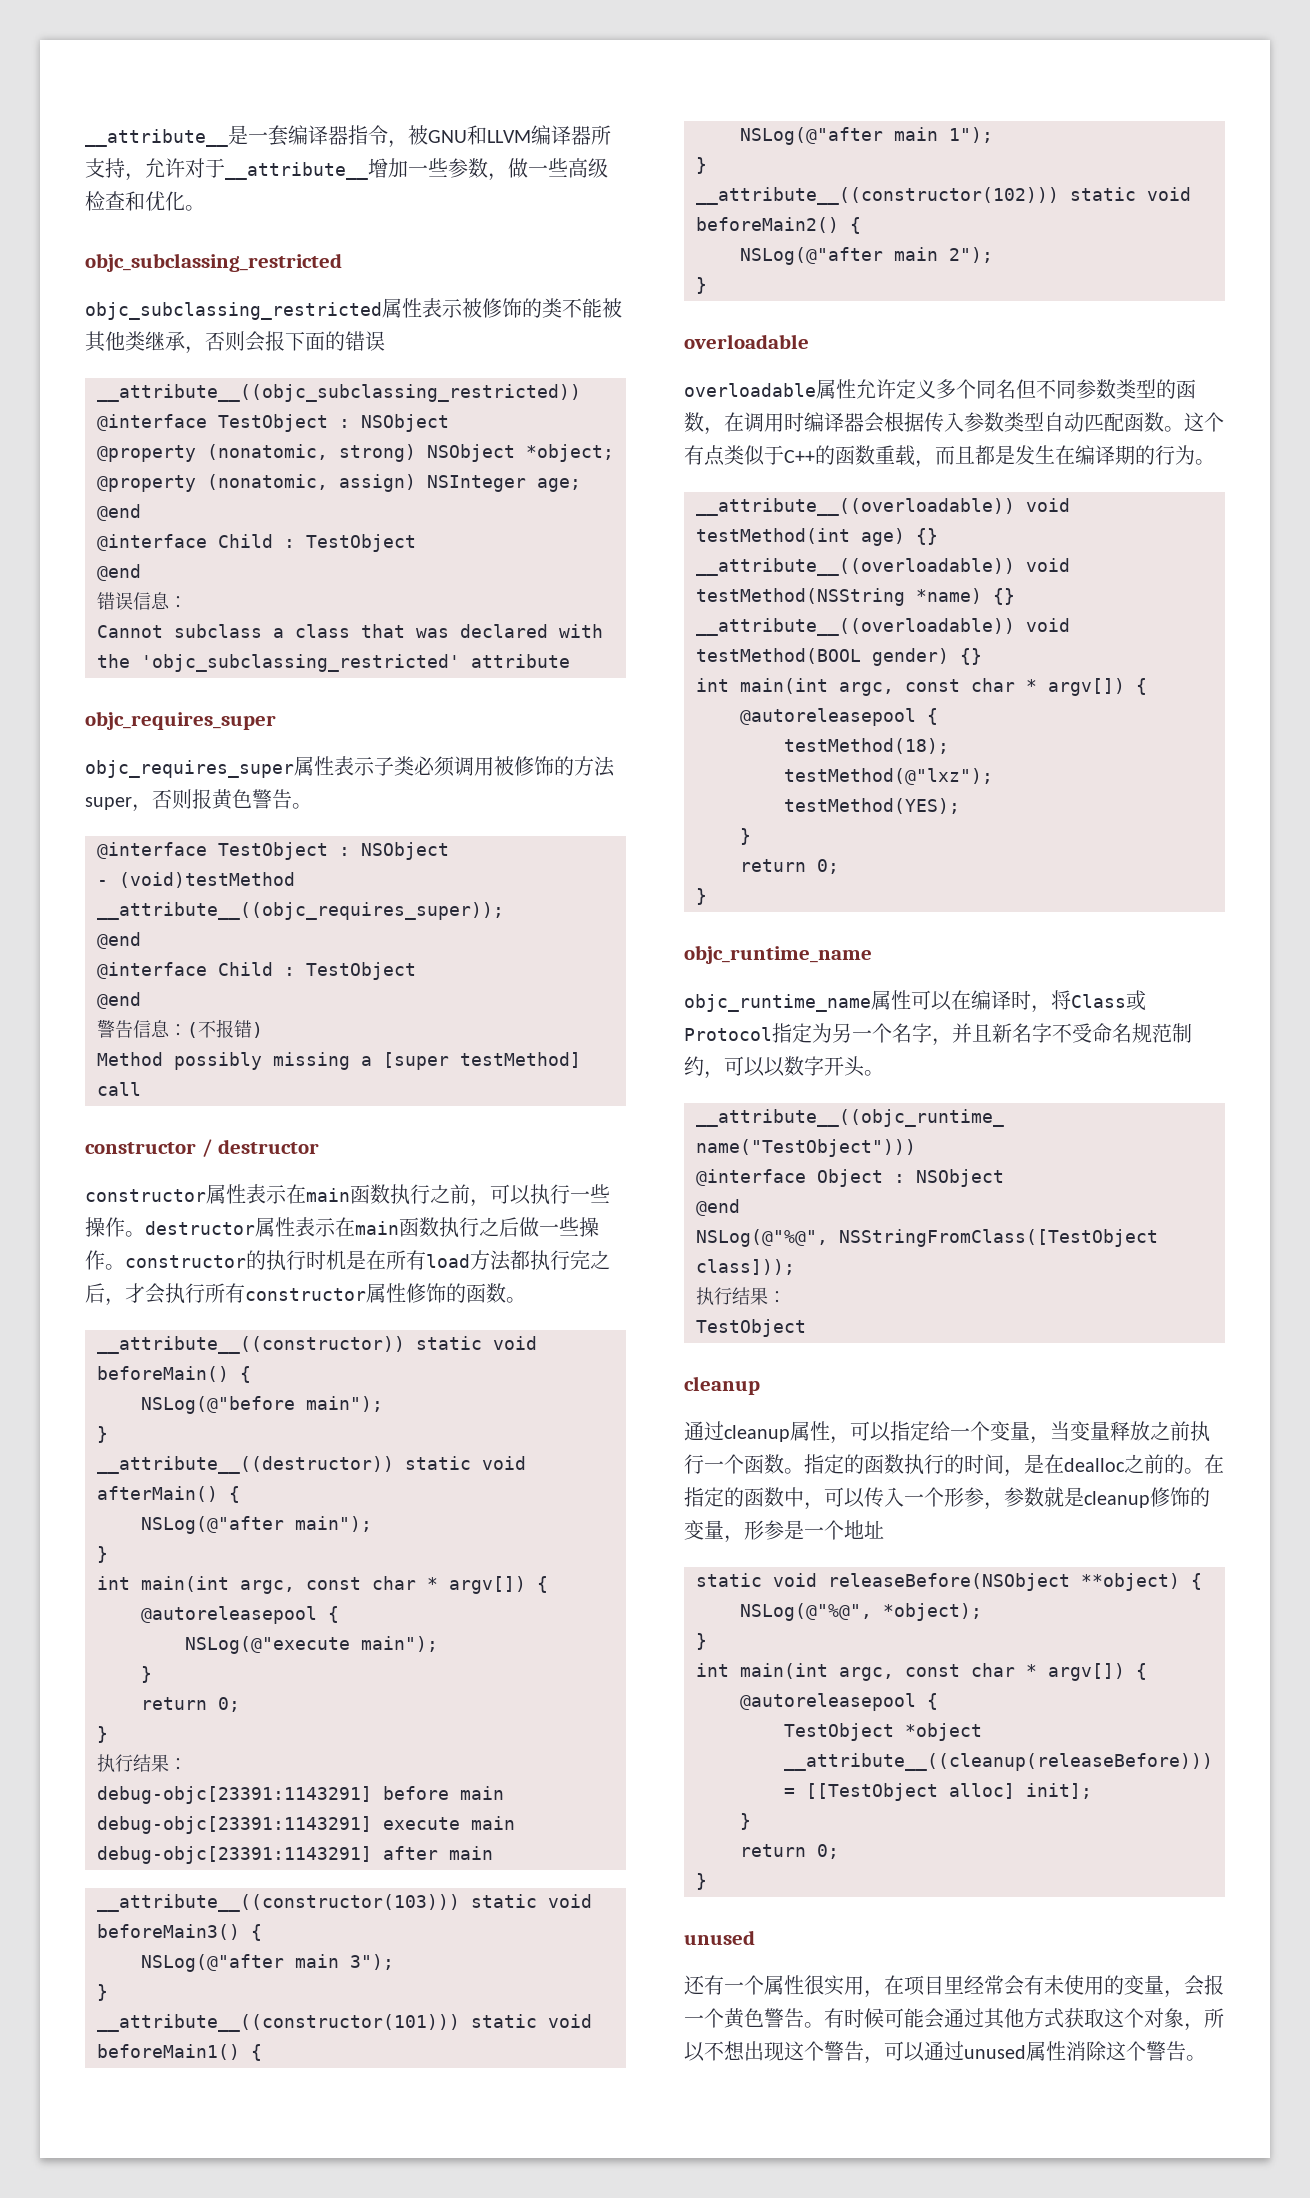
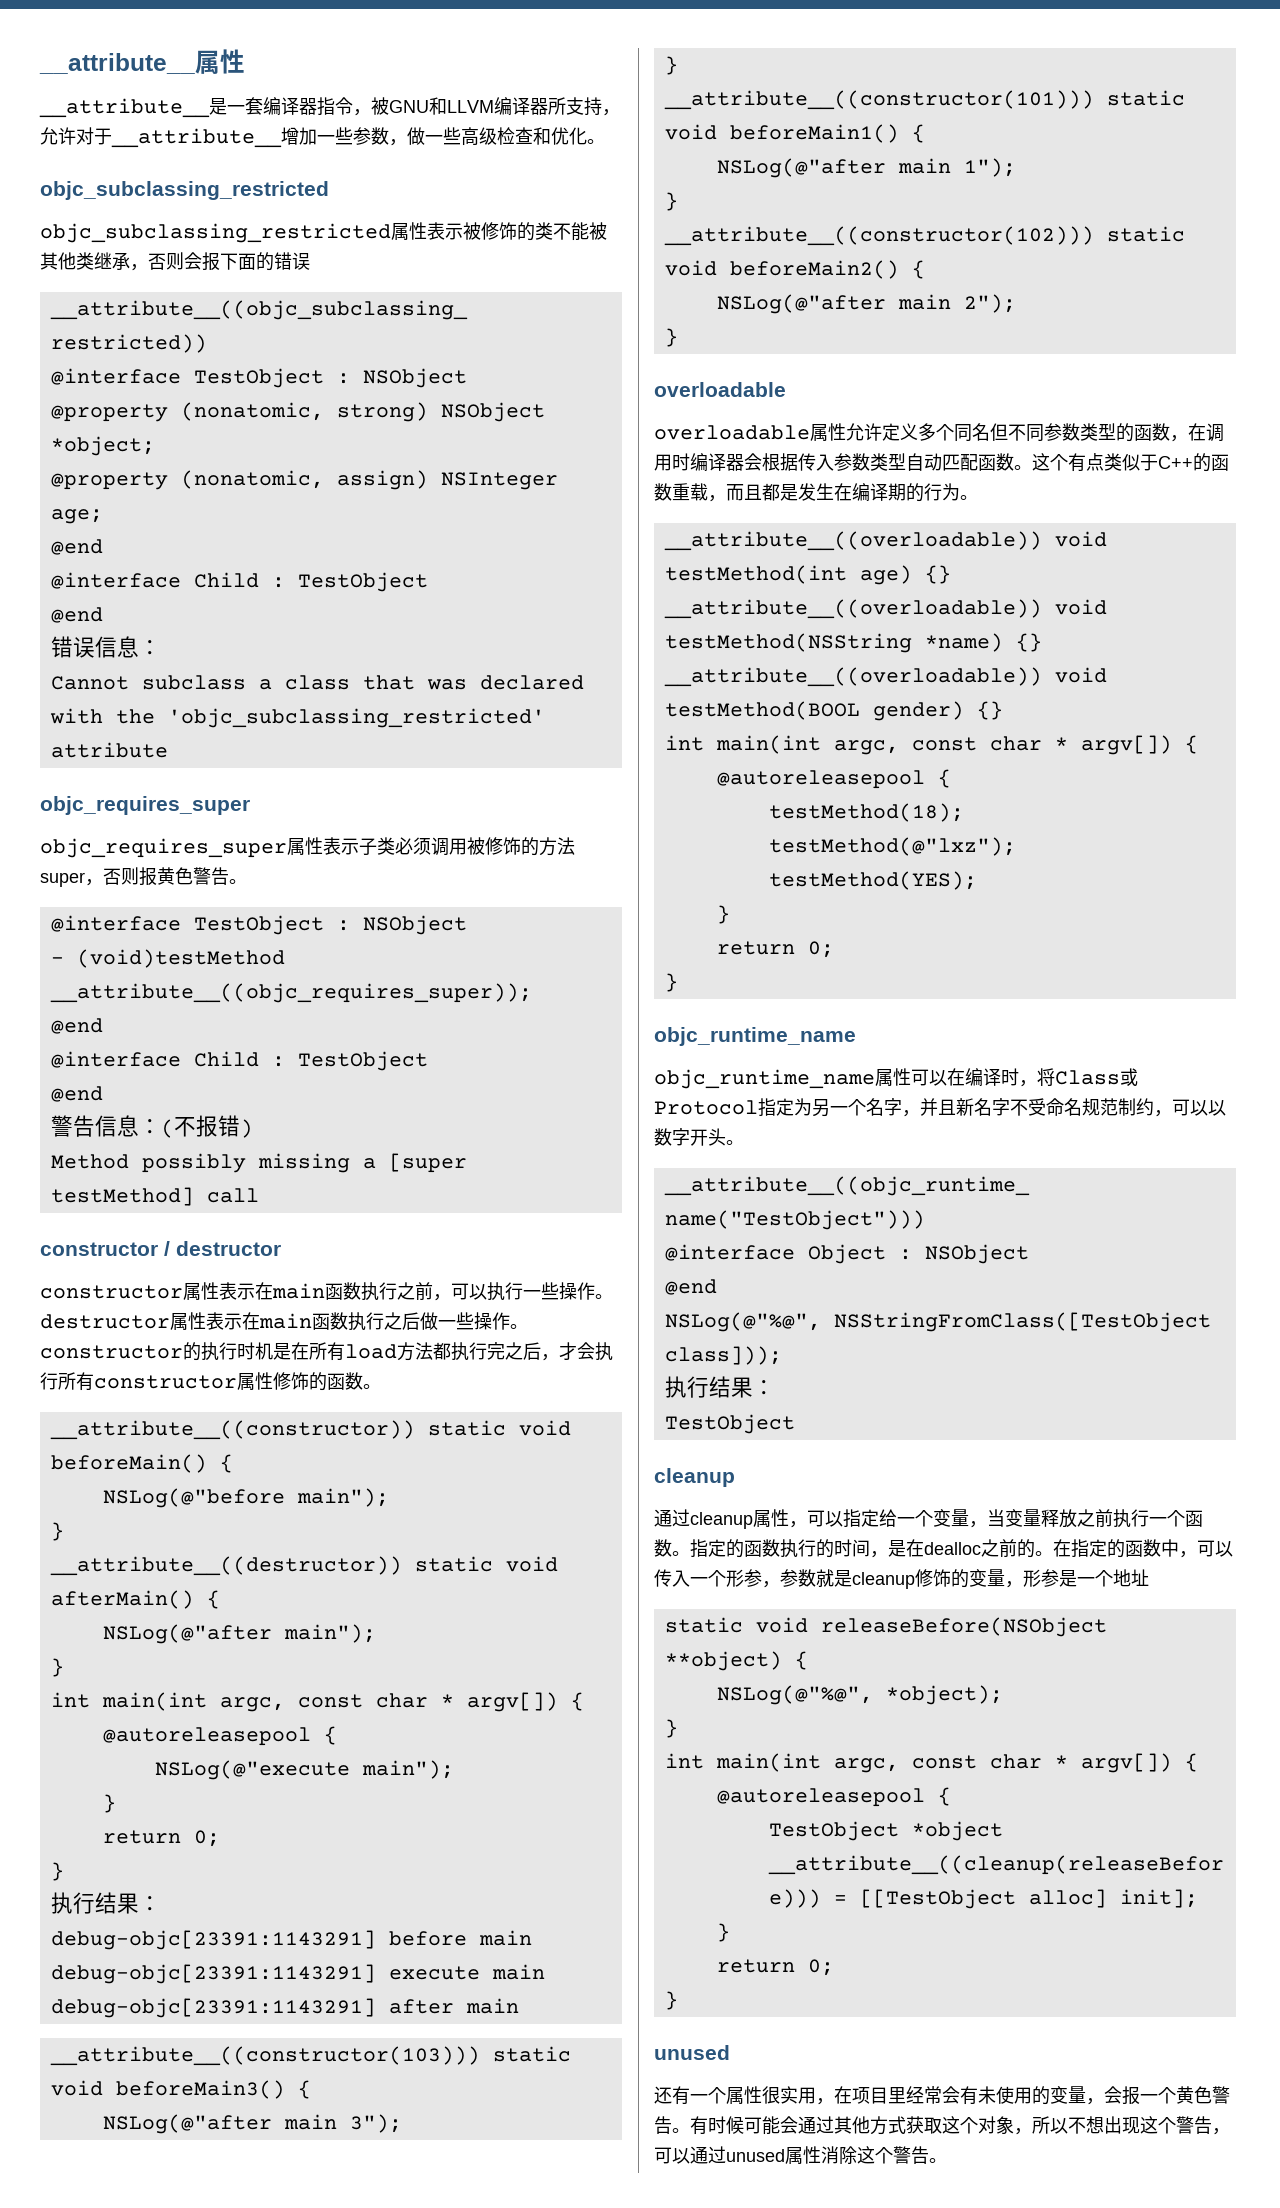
+ __attribute__属性

